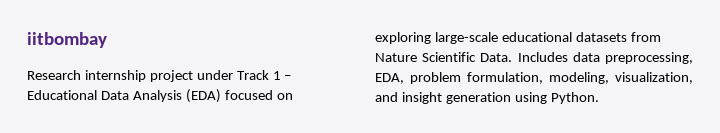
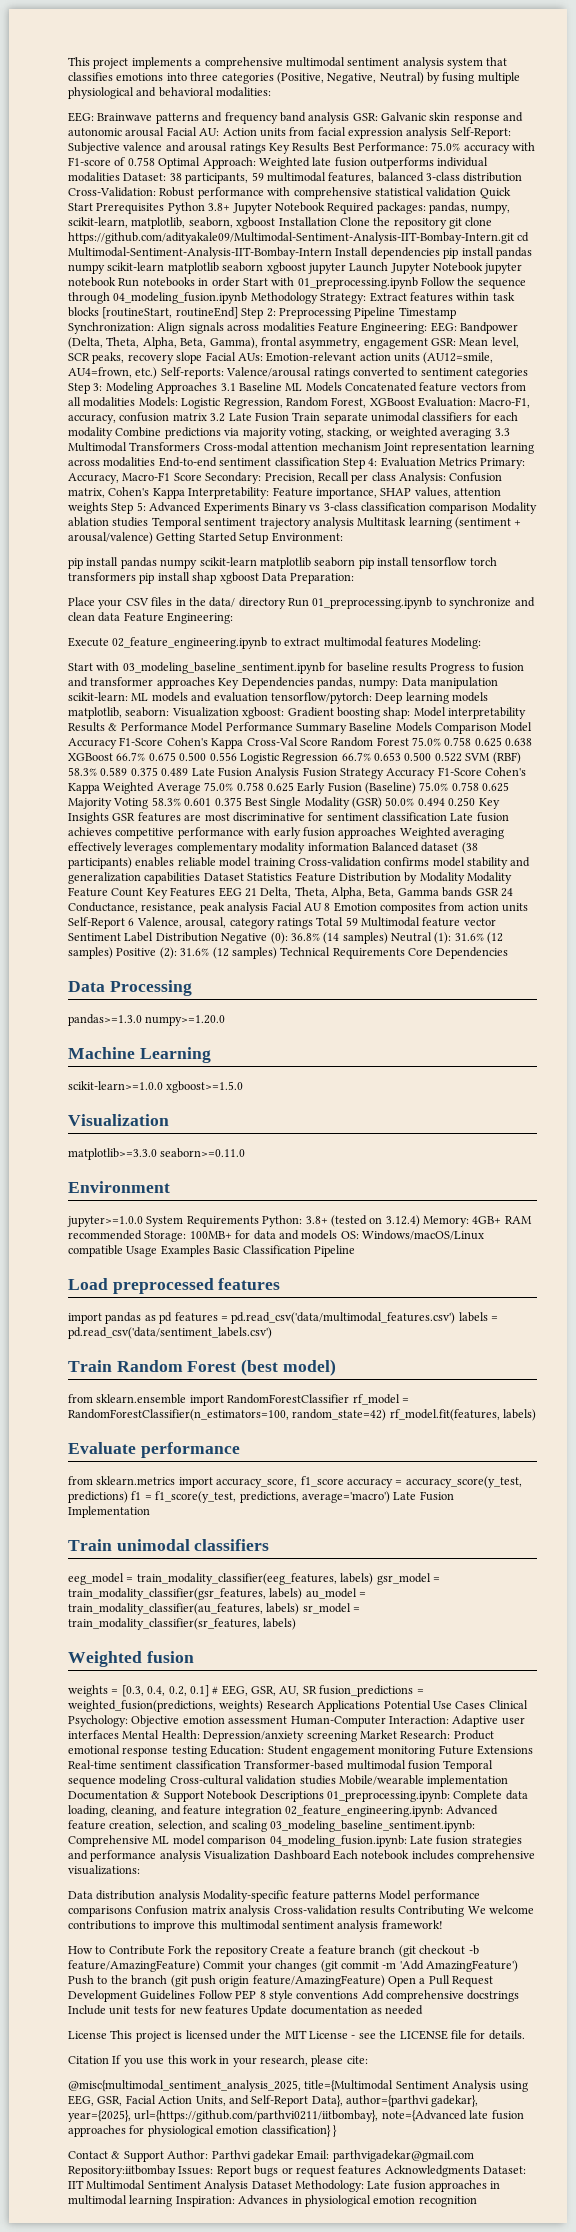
- iitbombay
- Research internship project under Track 1 – Educational Data Analysis (EDA) focused on exploring large-scale educational datasets from Nature Scientific Data. Includes data preprocessing, EDA, problem formulation, modeling, visualization, and insight generation using Python.
+ This project implements a comprehensive multimodal sentiment analysis system that classifies emotions into three categories (Positive, Negative, Neutral) by fusing multiple physiological and behavioral modalities:
+ EEG: Brainwave patterns and frequency band analysis GSR: Galvanic skin response and autonomic arousal Facial AU: Action units from facial expression analysis Self-Report: Subjective valence and arousal ratings Key Results Best Performance: 75.0% accuracy with F1-score of 0.758 Optimal Approach: Weighted late fusion outperforms individual modalities Dataset: 38 participants, 59 multimodal features, balanced 3-class distribution Cross-Validation: Robust performance with comprehensive statistical validation Quick Start Prerequisites Python 3.8+ Jupyter Notebook Required packages: pandas, numpy, scikit-learn, matplotlib, seaborn, xgboost Installation Clone the repository git clone https://github.com/adityakale09/Multimodal-Sentiment-Analysis-IIT-Bombay-Intern.git cd Multimodal-Sentiment-Analysis-IIT-Bombay-Intern Install dependencies pip install pandas numpy scikit-learn matplotlib seaborn xgboost jupyter Launch Jupyter Notebook jupyter notebook Run notebooks in order Start with 01_preprocessing.ipynb Follow the sequence through 04_modeling_fusion.ipynb Methodology Strategy: Extract features within task blocks [routineStart, routineEnd] Step 2: Preprocessing Pipeline Timestamp Synchronization: Align signals across modalities Feature Engineering: EEG: Bandpower (Delta, Theta, Alpha, Beta, Gamma), frontal asymmetry, engagement GSR: Mean level, SCR peaks, recovery slope Facial AUs: Emotion-relevant action units (AU12=smile, AU4=frown, etc.) Self-reports: Valence/arousal ratings converted to sentiment categories Step 3: Modeling Approaches 3.1 Baseline ML Models Concatenated feature vectors from all modalities Models: Logistic Regression, Random Forest, XGBoost Evaluation: Macro-F1, accuracy, confusion matrix 3.2 Late Fusion Train separate unimodal classifiers for each modality Combine predictions via majority voting, stacking, or weighted averaging 3.3 Multimodal Transformers Cross-modal attention mechanism Joint representation learning across modalities End-to-end sentiment classification Step 4: Evaluation Metrics Primary: Accuracy, Macro-F1 Score Secondary: Precision, Recall per class Analysis: Confusion matrix, Cohen's Kappa Interpretability: Feature importance, SHAP values, attention weights Step 5: Advanced Experiments Binary vs 3-class classification comparison Modality ablation studies Temporal sentiment trajectory analysis Multitask learning (sentiment + arousal/valence) Getting Started Setup Environment:
+ pip install pandas numpy scikit-learn matplotlib seaborn pip install tensorflow torch transformers pip install shap xgboost Data Preparation:
+ Place your CSV files in the data/ directory Run 01_preprocessing.ipynb to synchronize and clean data Feature Engineering:
+ Execute 02_feature_engineering.ipynb to extract multimodal features Modeling:
+ Start with 03_modeling_baseline_sentiment.ipynb for baseline results Progress to fusion and transformer approaches Key Dependencies pandas, numpy: Data manipulation scikit-learn: ML models and evaluation tensorflow/pytorch: Deep learning models matplotlib, seaborn: Visualization xgboost: Gradient boosting shap: Model interpretability Results & Performance Model Performance Summary Baseline Models Comparison Model Accuracy F1-Score Cohen's Kappa Cross-Val Score Random Forest 75.0% 0.758 0.625 0.638 XGBoost 66.7% 0.675 0.500 0.556 Logistic Regression 66.7% 0.653 0.500 0.522 SVM (RBF) 58.3% 0.589 0.375 0.489 Late Fusion Analysis Fusion Strategy Accuracy F1-Score Cohen's Kappa Weighted Average 75.0% 0.758 0.625 Early Fusion (Baseline) 75.0% 0.758 0.625 Majority Voting 58.3% 0.601 0.375 Best Single Modality (GSR) 50.0% 0.494 0.250 Key Insights GSR features are most discriminative for sentiment classification Late fusion achieves competitive performance with early fusion approaches Weighted averaging effectively leverages complementary modality information Balanced dataset (38 participants) enables reliable model training Cross-validation confirms model stability and generalization capabilities Dataset Statistics Feature Distribution by Modality Modality Feature Count Key Features EEG 21 Delta, Theta, Alpha, Beta, Gamma bands GSR 24 Conductance, resistance, peak analysis Facial AU 8 Emotion composites from action units Self-Report 6 Valence, arousal, category ratings Total 59 Multimodal feature vector Sentiment Label Distribution Negative (0): 36.8% (14 samples) Neutral (1): 31.6% (12 samples) Positive (2): 31.6% (12 samples) Technical Requirements Core Dependencies
+ Data Processing
+ pandas>=1.3.0 numpy>=1.20.0
+ Machine Learning
+ scikit-learn>=1.0.0 xgboost>=1.5.0
+ Visualization
+ matplotlib>=3.3.0 seaborn>=0.11.0
+ Environment
+ jupyter>=1.0.0 System Requirements Python: 3.8+ (tested on 3.12.4) Memory: 4GB+ RAM recommended Storage: 100MB+ for data and models OS: Windows/macOS/Linux compatible Usage Examples Basic Classification Pipeline
+ Load preprocessed features
+ import pandas as pd features = pd.read_csv('data/multimodal_features.csv') labels = pd.read_csv('data/sentiment_labels.csv')
+ Train Random Forest (best model)
+ from sklearn.ensemble import RandomForestClassifier rf_model = RandomForestClassifier(n_estimators=100, random_state=42) rf_model.fit(features, labels)
+ Evaluate performance
+ from sklearn.metrics import accuracy_score, f1_score accuracy = accuracy_score(y_test, predictions) f1 = f1_score(y_test, predictions, average='macro') Late Fusion Implementation
+ Train unimodal classifiers
+ eeg_model = train_modality_classifier(eeg_features, labels) gsr_model = train_modality_classifier(gsr_features, labels) au_model = train_modality_classifier(au_features, labels) sr_model = train_modality_classifier(sr_features, labels)
+ Weighted fusion
+ weights = [0.3, 0.4, 0.2, 0.1] # EEG, GSR, AU, SR fusion_predictions = weighted_fusion(predictions, weights) Research Applications Potential Use Cases Clinical Psychology: Objective emotion assessment Human-Computer Interaction: Adaptive user interfaces Mental Health: Depression/anxiety screening Market Research: Product emotional response testing Education: Student engagement monitoring Future Extensions Real-time sentiment classification Transformer-based multimodal fusion Temporal sequence modeling Cross-cultural validation studies Mobile/wearable implementation Documentation & Support Notebook Descriptions 01_preprocessing.ipynb: Complete data loading, cleaning, and feature integration 02_feature_engineering.ipynb: Advanced feature creation, selection, and scaling 03_modeling_baseline_sentiment.ipynb: Comprehensive ML model comparison 04_modeling_fusion.ipynb: Late fusion strategies and performance analysis Visualization Dashboard Each notebook includes comprehensive visualizations:
+ Data distribution analysis Modality-specific feature patterns Model performance comparisons Confusion matrix analysis Cross-validation results Contributing We welcome contributions to improve this multimodal sentiment analysis framework!
+ How to Contribute Fork the repository Create a feature branch (git checkout -b feature/AmazingFeature) Commit your changes (git commit -m 'Add AmazingFeature') Push to the branch (git push origin feature/AmazingFeature) Open a Pull Request Development Guidelines Follow PEP 8 style conventions Add comprehensive docstrings Include unit tests for new features Update documentation as needed
+ License This project is licensed under the MIT License - see the LICENSE file for details.
+ Citation If you use this work in your research, please cite:
+ @misc{multimodal_sentiment_analysis_2025, title={Multimodal Sentiment Analysis using EEG, GSR, Facial Action Units, and Self-Report Data}, author={parthvi gadekar}, year={2025}, url={https://github.com/parthvi0211/iitbombay}, note={Advanced late fusion approaches for physiological emotion classification} }
+ Contact & Support Author: Parthvi gadekar Email: parthvigadekar@gmail.com Repository:iitbombay Issues: Report bugs or request features Acknowledgments Dataset: IIT Multimodal Sentiment Analysis Dataset Methodology: Late fusion approaches in multimodal learning Inspiration: Advances in physiological emotion recognition

